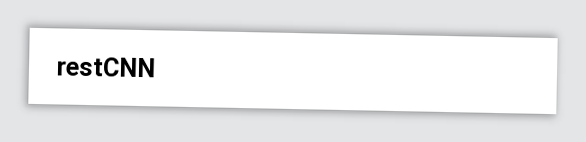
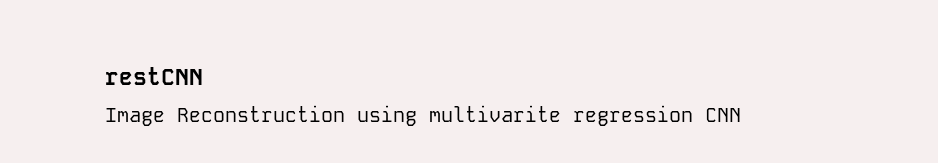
+ Image Reconstruction using multivarite regression CNN

